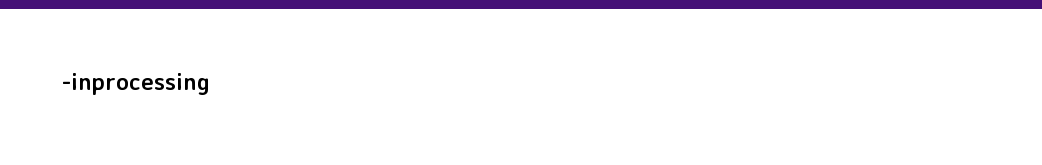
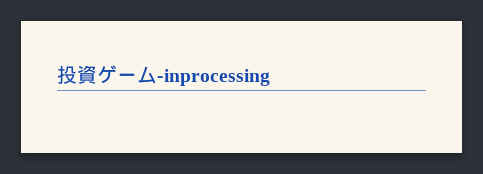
- -inprocessing
+ 投資ゲーム-inprocessing

